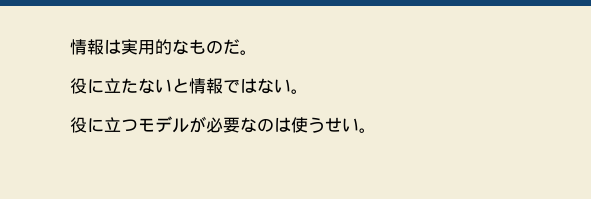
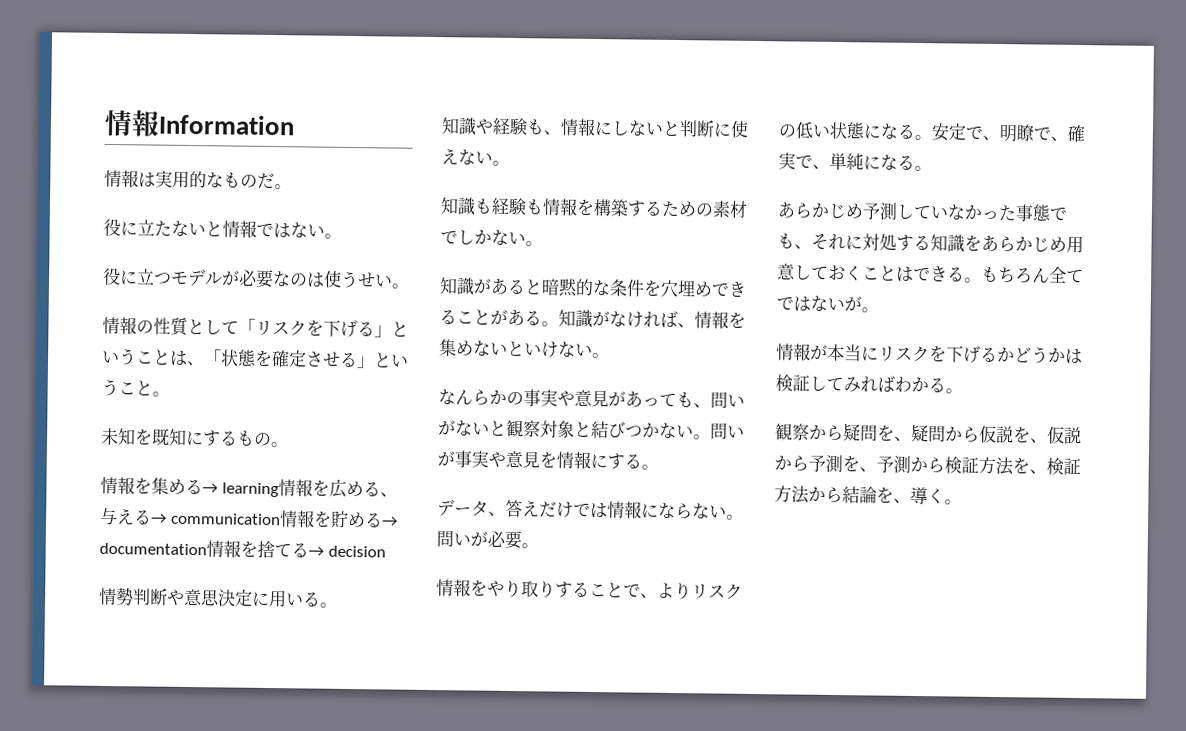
+ 情報Information
+ 情報の性質として「リスクを下げる」ということは、「状態を確定させる」ということ。
+ 未知を既知にするもの。
+ 情報を集める→ learning情報を広める、与える→ communication情報を貯める→ documentation情報を捨てる→ decision
+ 情勢判断や意思決定に用いる。
+ 知識や経験も、情報にしないと判断に使えない。
+ 知識も経験も情報を構築するための素材でしかない。
+ 知識があると暗黙的な条件を穴埋めできることがある。知識がなければ、情報を集めないといけない。
+ なんらかの事実や意見があっても、問いがないと観察対象と結びつかない。問いが事実や意見を情報にする。
+ データ、答えだけでは情報にならない。問いが必要。
+ 情報をやり取りすることで、よりリスクの低い状態になる。安定で、明瞭で、確実で、単純になる。
+ あらかじめ予測していなかった事態でも、それに対処する知識をあらかじめ用意しておくことはできる。もちろん全てではないが。
+ 情報が本当にリスクを下げるかどうかは検証してみればわかる。
+ 観察から疑問を、疑問から仮説を、仮説から予測を、予測から検証方法を、検証方法から結論を、導く。

